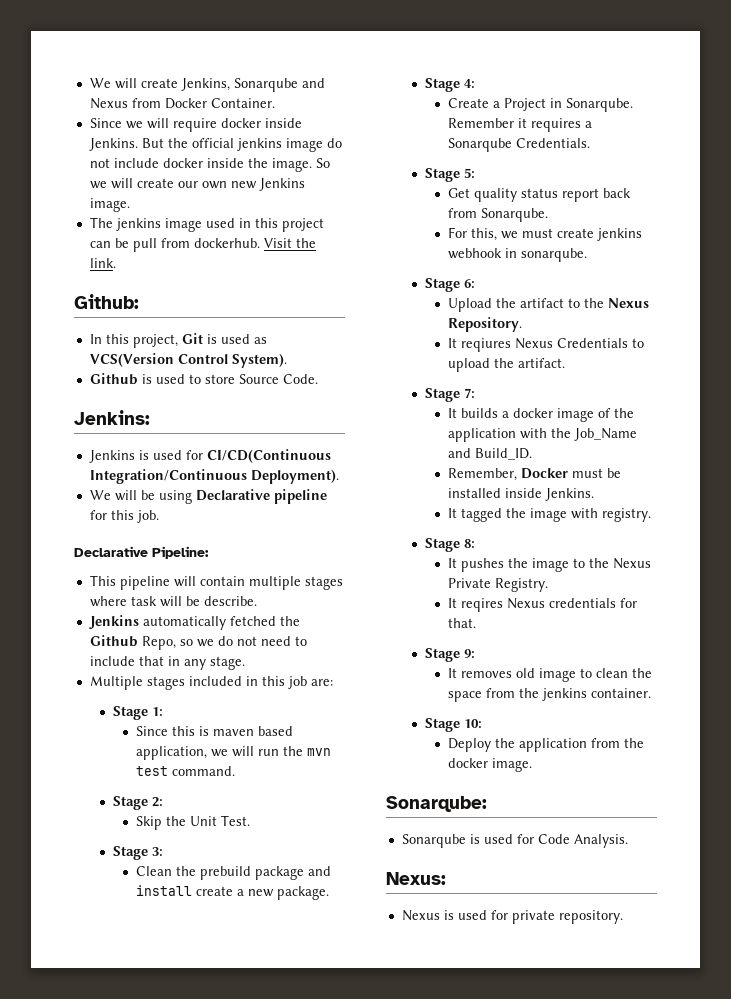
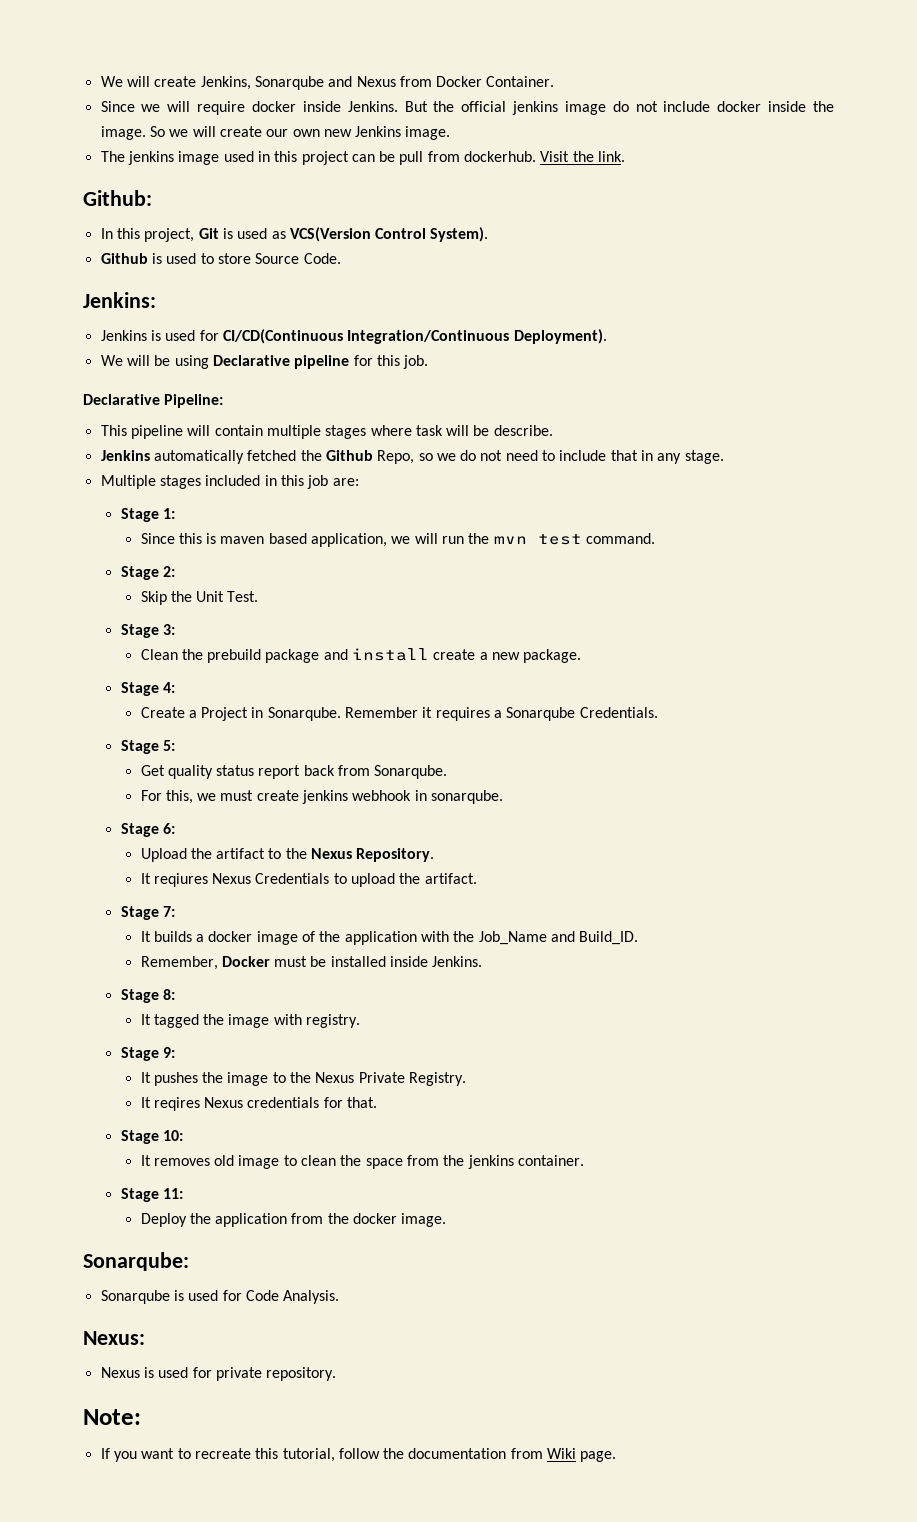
+ Stage 8:
- Stage 8:
+ Stage 9:
- Stage 9:
+ Stage 10:
- Stage 10:
+ Stage 11:
+ Note:
+ If you want to recreate this tutorial, follow the documentation from Wiki page.

